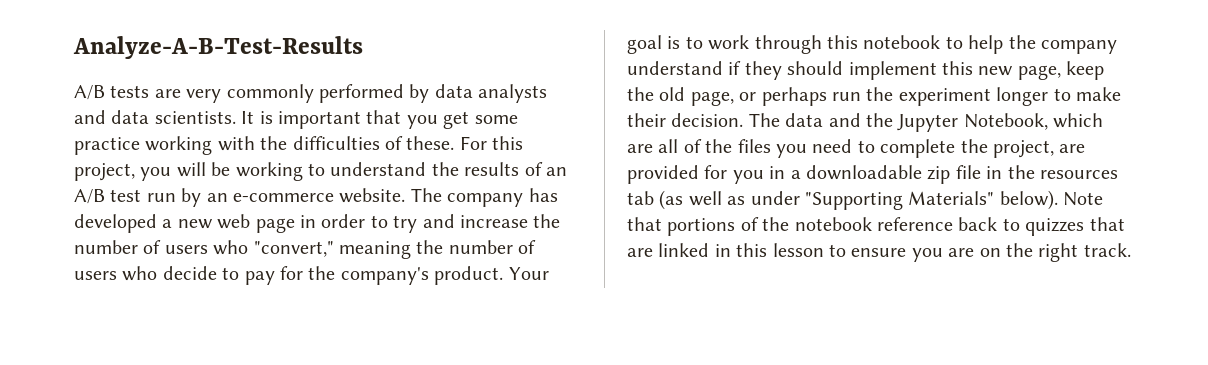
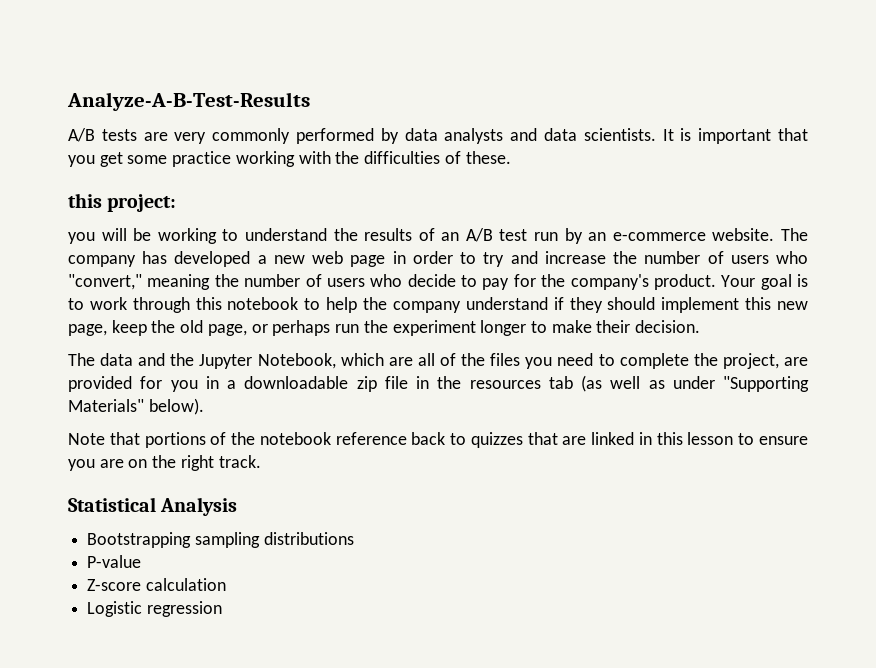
- It is important that you get some practice working with the difficulties of these. For this project, you will be working to understand the results of an A/B test run by an e-commerce website.
+ It is important that you get some practice working with the difficulties of these.
+ this project:
+ you will be working to understand the results of an A/B test run by an e-commerce website.
- Your goal is to work through this notebook to help the company understand if they should implement this new page, keep the old page, or perhaps run the experiment longer to make their decision. The data and the Jupyter Notebook, which are all of the files you need to complete the project, are provided for you in a downloadable zip file in the resources tab (as well as under "Supporting Materials" below). Note that portions of the notebook reference back to quizzes that are linked in this lesson to ensure you are on the right track.
+ Your goal is to work through this notebook to help the company understand if they should implement this new page, keep the old page, or perhaps run the experiment longer to make their decision.
+ The data and the Jupyter Notebook, which are all of the files you need to complete the project, are provided for you in a downloadable zip file in the resources tab (as well as under "Supporting Materials" below).
+ Note that portions of the notebook reference back to quizzes that are linked in this lesson to ensure you are on the right track.
+ Statistical Analysis
+ Bootstrapping sampling distributions
+ P-value
+ Z-score calculation
+ Logistic regression

